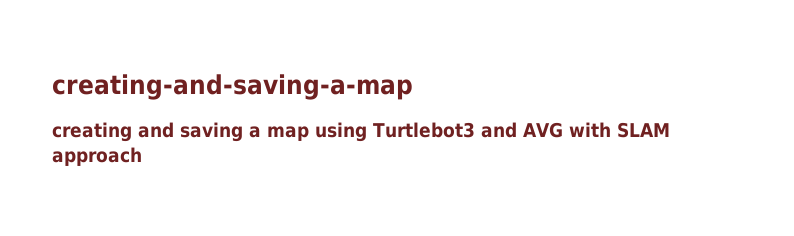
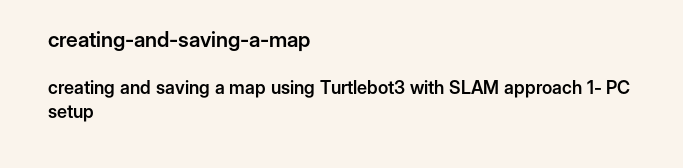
- creating and saving a map using Turtlebot3 and AVG with SLAM approach
+ creating and saving a map using Turtlebot3 with SLAM approach 1- PC setup

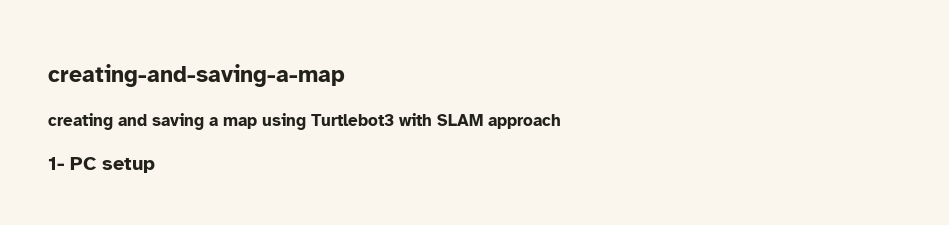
- creating and saving a map using Turtlebot3 with SLAM approach 1- PC setup
+ creating and saving a map using Turtlebot3 with SLAM approach
+ 1- PC setup

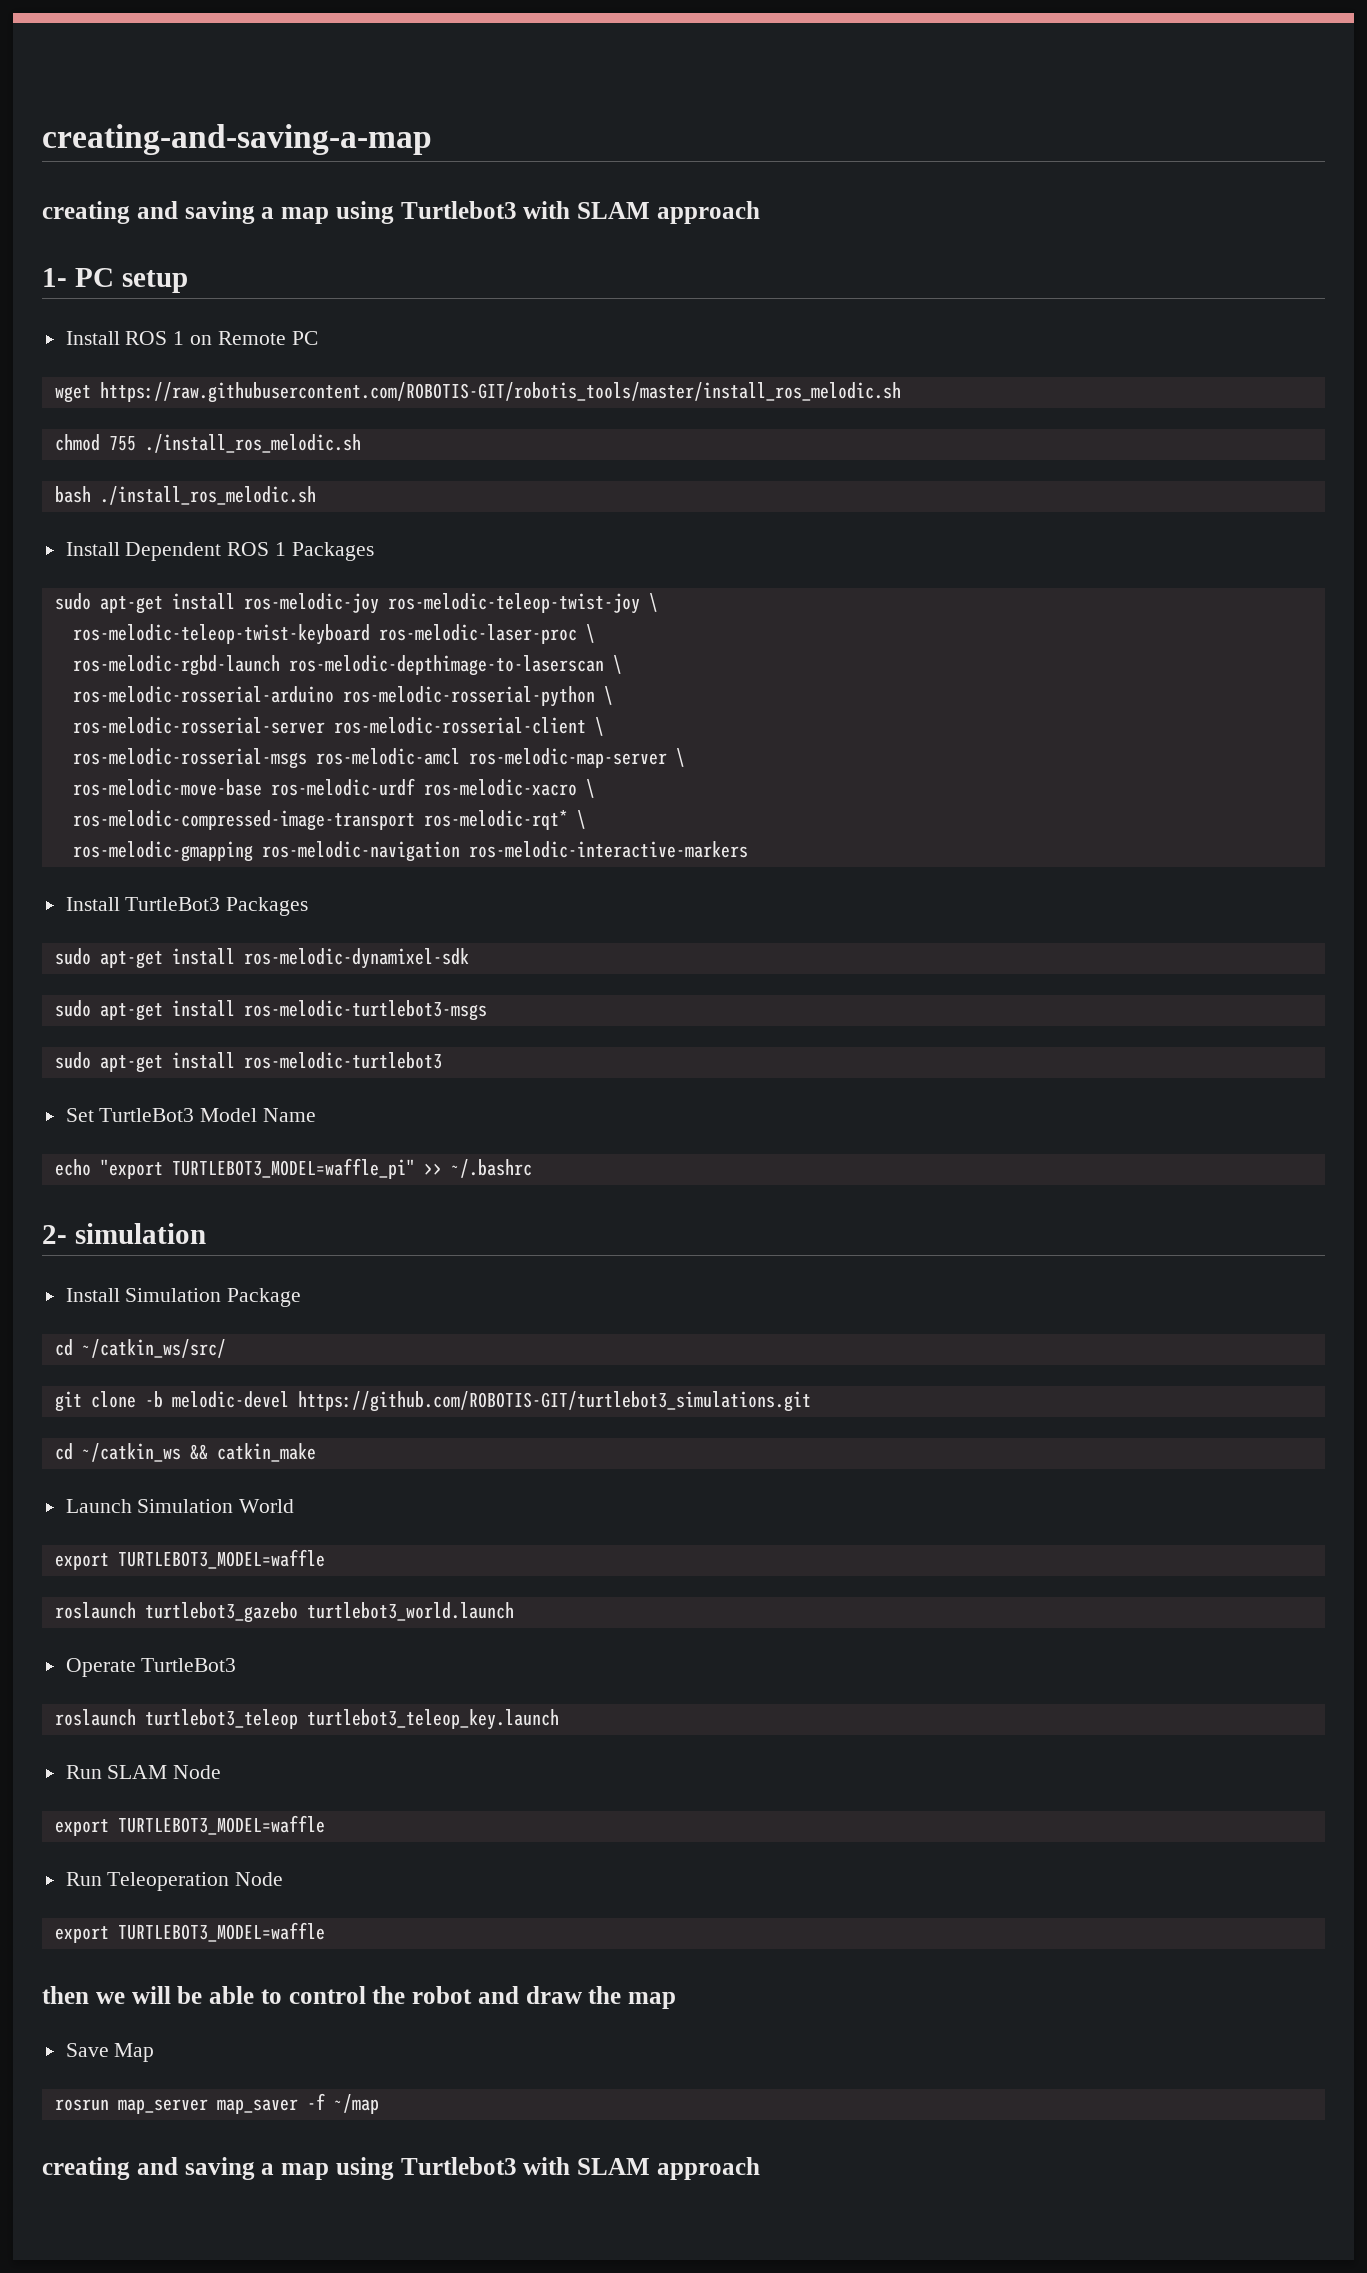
+ Install ROS 1 on Remote PC
+ wget https://raw.githubusercontent.com/ROBOTIS-GIT/robotis_tools/master/install_ros_melodic.sh
+ chmod 755 ./install_ros_melodic.sh
+ bash ./install_ros_melodic.sh
+ Install Dependent ROS 1 Packages
+ sudo apt-get install ros-melodic-joy ros-melodic-teleop-twist-joy \
+ ros-melodic-teleop-twist-keyboard ros-melodic-laser-proc \
+ ros-melodic-rgbd-launch ros-melodic-depthimage-to-laserscan \
+ ros-melodic-rosserial-arduino ros-melodic-rosserial-python \
+ ros-melodic-rosserial-server ros-melodic-rosserial-client \
+ ros-melodic-rosserial-msgs ros-melodic-amcl ros-melodic-map-server \
+ ros-melodic-move-base ros-melodic-urdf ros-melodic-xacro \
+ ros-melodic-compressed-image-transport ros-melodic-rqt* \
+ ros-melodic-gmapping ros-melodic-navigation ros-melodic-interactive-markers
+ Install TurtleBot3 Packages
+ sudo apt-get install ros-melodic-dynamixel-sdk
+ sudo apt-get install ros-melodic-turtlebot3-msgs
+ sudo apt-get install ros-melodic-turtlebot3
+ Set TurtleBot3 Model Name
+ echo "export TURTLEBOT3_MODEL=waffle_pi" >> ~/.bashrc
+ 2- simulation
+ Install Simulation Package
+ cd ~/catkin_ws/src/
+ git clone -b melodic-devel https://github.com/ROBOTIS-GIT/turtlebot3_simulations.git
+ cd ~/catkin_ws && catkin_make
+ Launch Simulation World
+ export TURTLEBOT3_MODEL=waffle
+ roslaunch turtlebot3_gazebo turtlebot3_world.launch
+ Operate TurtleBot3
+ roslaunch turtlebot3_teleop turtlebot3_teleop_key.launch
+ Run SLAM Node
+ export TURTLEBOT3_MODEL=waffle
+ Run Teleoperation Node
+ export TURTLEBOT3_MODEL=waffle
+ then we will be able to control the robot and draw the map
+ Save Map
+ rosrun map_server map_saver -f ~/map
+ creating and saving a map using Turtlebot3 with SLAM approach

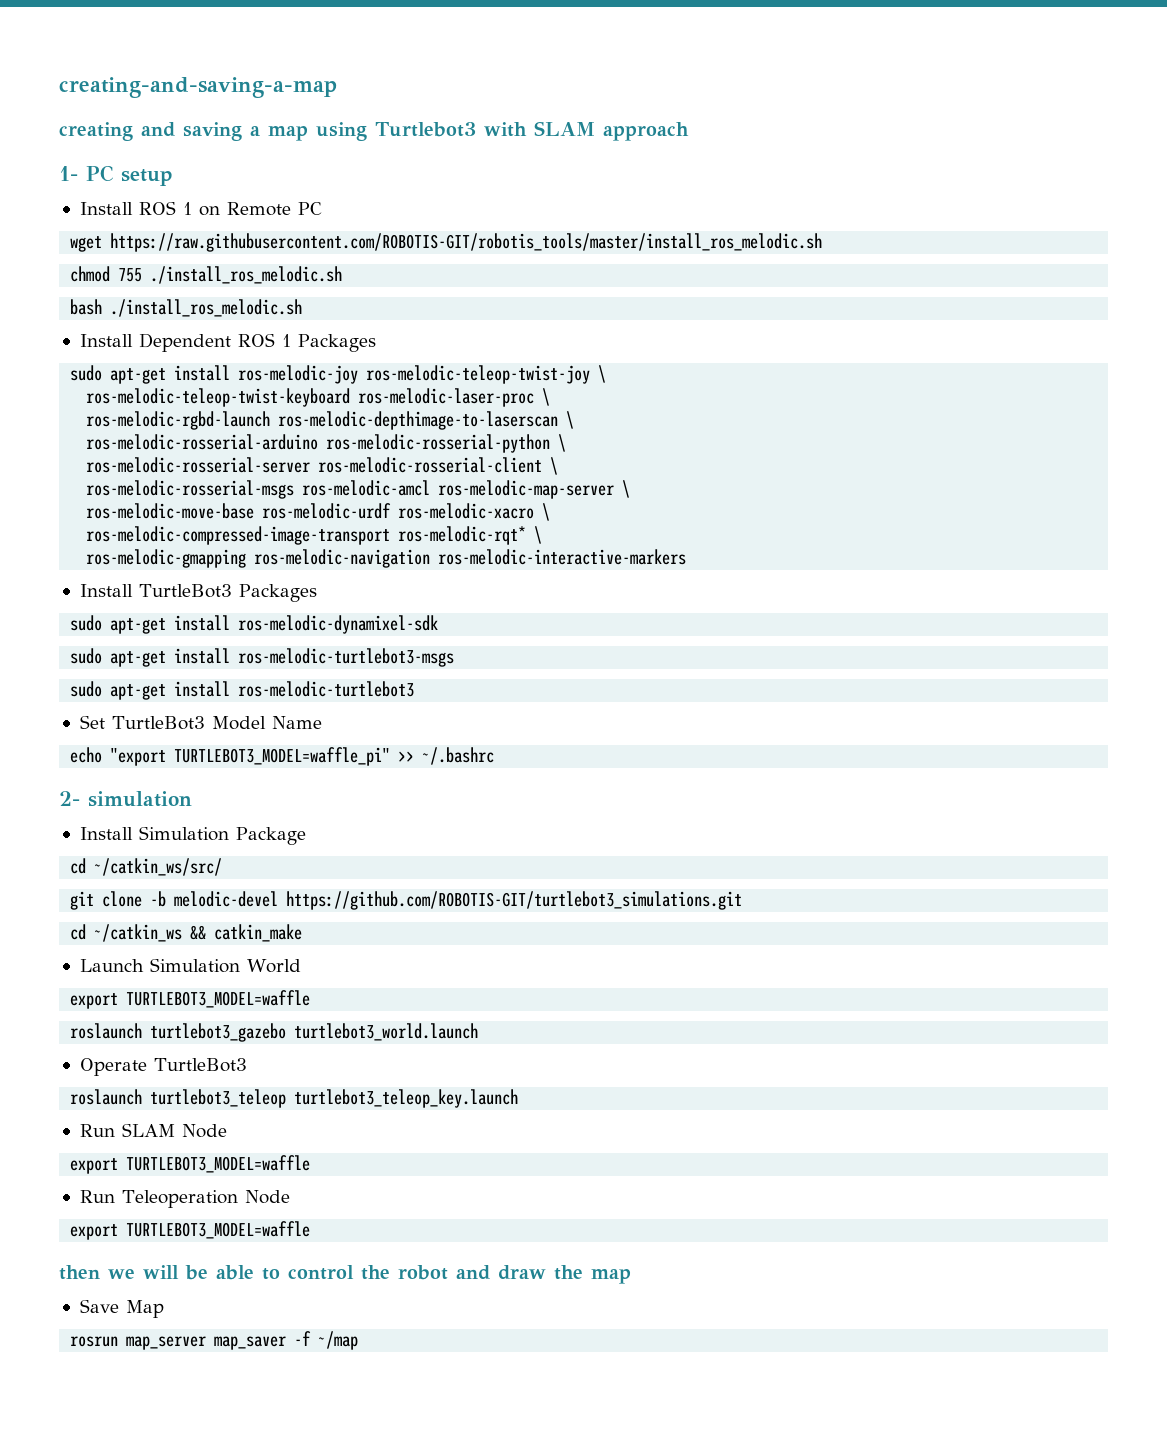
  rosrun map_server map_saver -f ~/map
- creating and saving a map using Turtlebot3 with SLAM approach

